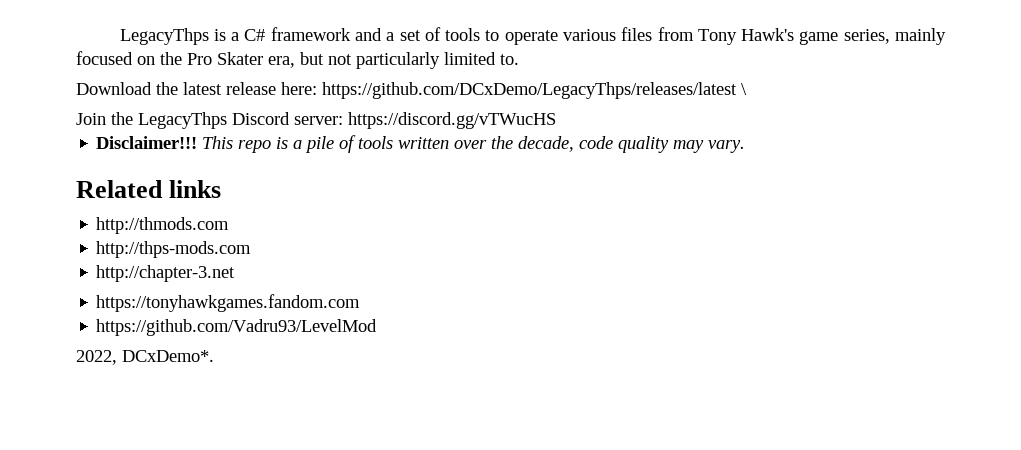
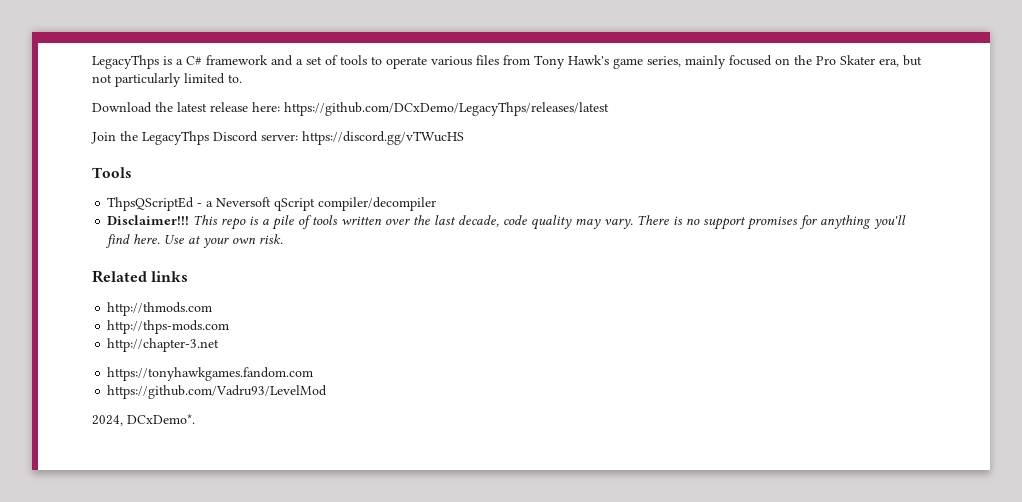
- Download the latest release here: https://github.com/DCxDemo/LegacyThps/releases/latest \
+ Download the latest release here: https://github.com/DCxDemo/LegacyThps/releases/latest
+ Tools
+ ThpsQScriptEd - a Neversoft qScript compiler/decompiler
- This repo is a pile of tools written over the decade, code quality may vary.
+ This repo is a pile of tools written over the last decade, code quality may vary. There is no support promises for anything you'll find here. Use at your own risk.
- 2022, DCxDemo*.
+ 2024, DCxDemo*.

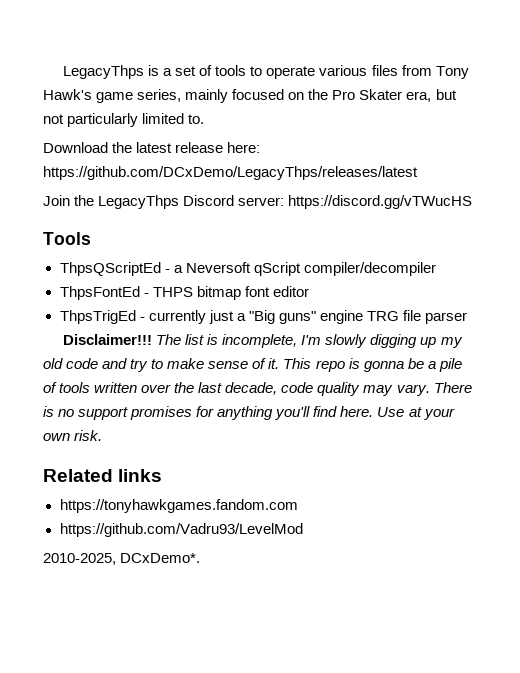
- LegacyThps is a C# framework and a set of tools to operate various files from Tony Hawk's game series, mainly focused on the Pro Skater era, but not particularly limited to.
+ LegacyThps is a set of tools to operate various files from Tony Hawk's game series, mainly focused on the Pro Skater era, but not particularly limited to.
- Disclaimer!!!
+ ThpsFontEd - THPS bitmap font editor
+ ThpsTrigEd - currently just a "Big guns" engine TRG file parser
+ Disclaimer!!! The list is incomplete, I'm slowly digging up my old code and try to make sense of it.
- This repo is a pile of tools written over the last decade, code quality may vary.
+ This repo is gonna be a pile of tools written over the last decade, code quality may vary.
- http://thmods.com
- http://thps-mods.com
- http://chapter-3.net
- 2024, DCxDemo*.
+ 2010-2025, DCxDemo*.

